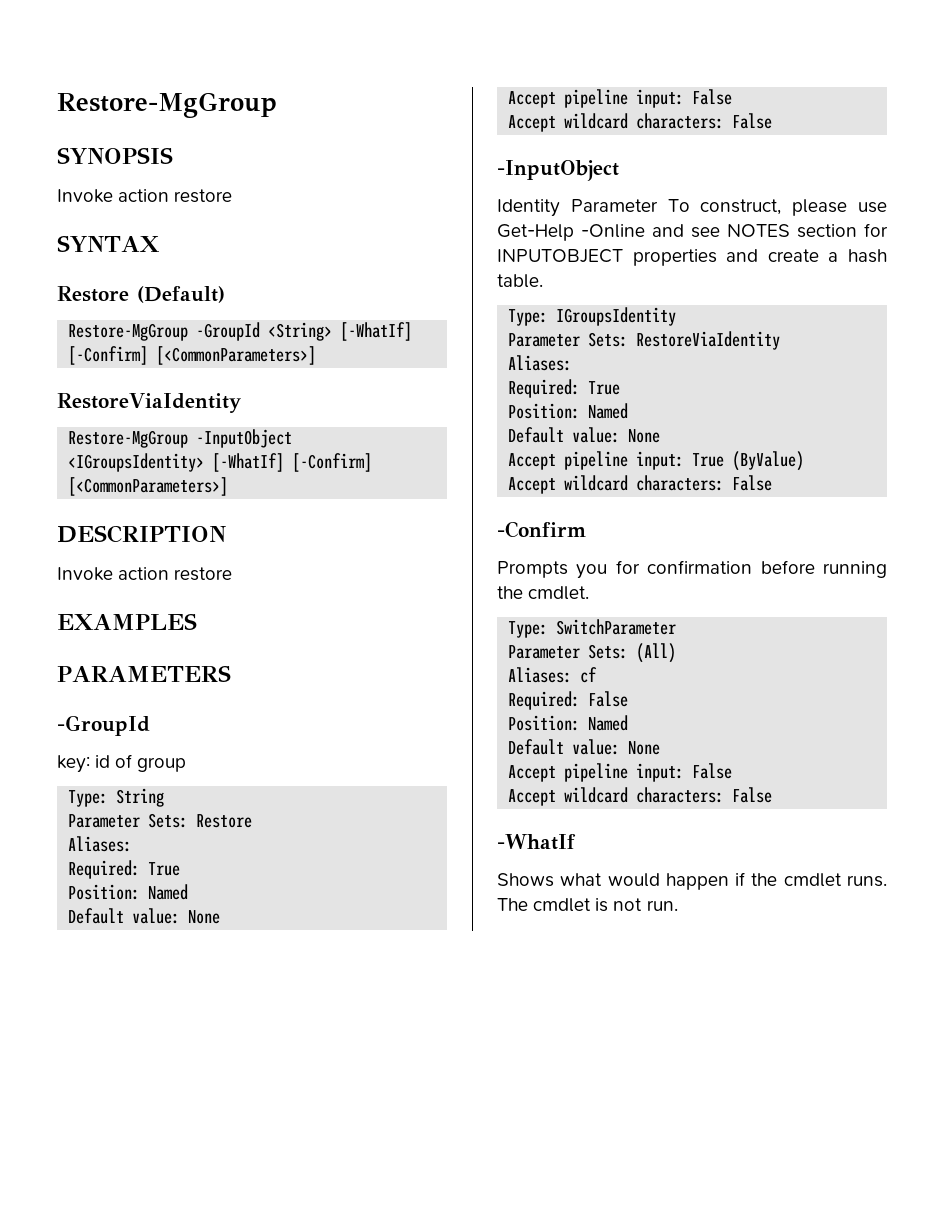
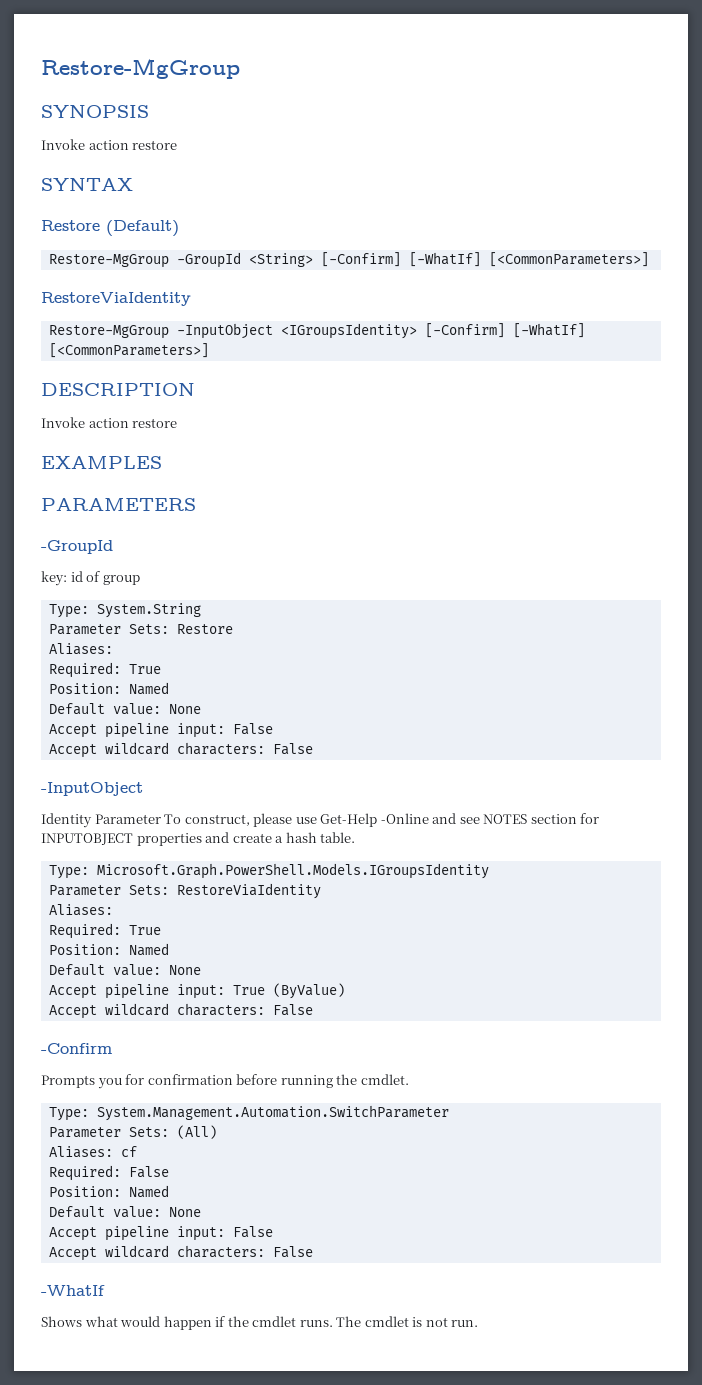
- Restore-MgGroup -GroupId <String> [-WhatIf] [-Confirm] [<CommonParameters>]
+ Restore-MgGroup -GroupId <String> [-Confirm] [-WhatIf] [<CommonParameters>]
- Restore-MgGroup -InputObject <IGroupsIdentity> [-WhatIf] [-Confirm] [<CommonParameters>]
+ Restore-MgGroup -InputObject <IGroupsIdentity> [-Confirm] [-WhatIf] [<CommonParameters>]
- Type: String
+ Type: System.String
- Type: IGroupsIdentity
+ Type: Microsoft.Graph.PowerShell.Models.IGroupsIdentity
- Type: SwitchParameter
+ Type: System.Management.Automation.SwitchParameter

